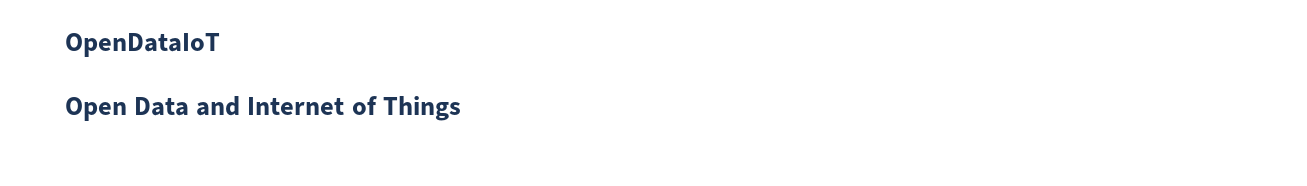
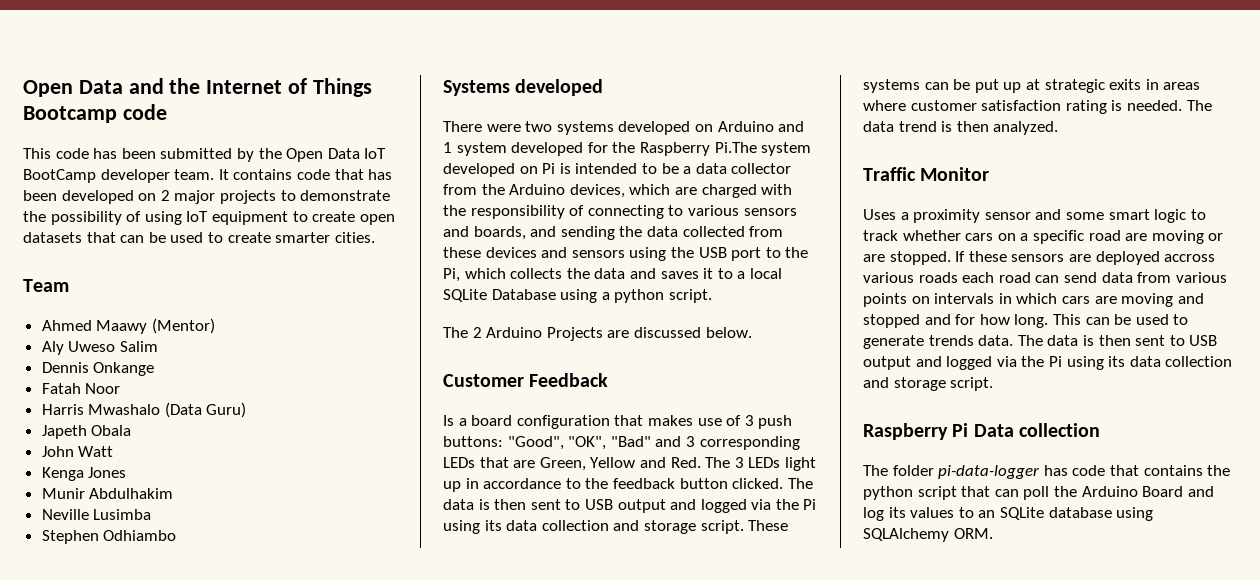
- OpenDataIoT
- Open Data and Internet of Things
+ Open Data and the Internet of Things Bootcamp code
+ This code has been submitted by the Open Data IoT BootCamp developer team. It contains code that has been developed on 2 major projects to demonstrate the possibility of using IoT equipment to create open datasets that can be used to create smarter cities.
+ Team
+ Ahmed Maawy (Mentor)
+ Aly Uweso Salim
+ Dennis Onkange
+ Fatah Noor
+ Harris Mwashalo (Data Guru)
+ Japeth Obala
+ John Watt
+ Kenga Jones
+ Munir Abdulhakim
+ Neville Lusimba
+ Stephen Odhiambo
+ Systems developed
+ There were two systems developed on Arduino and 1 system developed for the Raspberry Pi.The system developed on Pi is intended to be a data collector from the Arduino devices, which are charged with the responsibility of connecting to various sensors and boards, and sending the data collected from these devices and sensors using the USB port to the Pi, which collects the data and saves it to a local SQLite Database using a python script.
+ The 2 Arduino Projects are discussed below.
+ Customer Feedback
+ Is a board configuration that makes use of 3 push buttons: "Good", "OK", "Bad" and 3 corresponding LEDs that are Green, Yellow and Red. The 3 LEDs light up in accordance to the feedback button clicked. The data is then sent to USB output and logged via the Pi using its data collection and storage script. These systems can be put up at strategic exits in areas where customer satisfaction rating is needed. The data trend is then analyzed.
+ Traffic Monitor
+ Uses a proximity sensor and some smart logic to track whether cars on a specific road are moving or are stopped. If these sensors are deployed accross various roads each road can send data from various points on intervals in which cars are moving and stopped and for how long. This can be used to generate trends data. The data is then sent to USB output and logged via the Pi using its data collection and storage script.
+ Raspberry Pi Data collection
+ The folder pi-data-logger has code that contains the python script that can poll the Arduino Board and log its values to an SQLite database using SQLAlchemy ORM.

